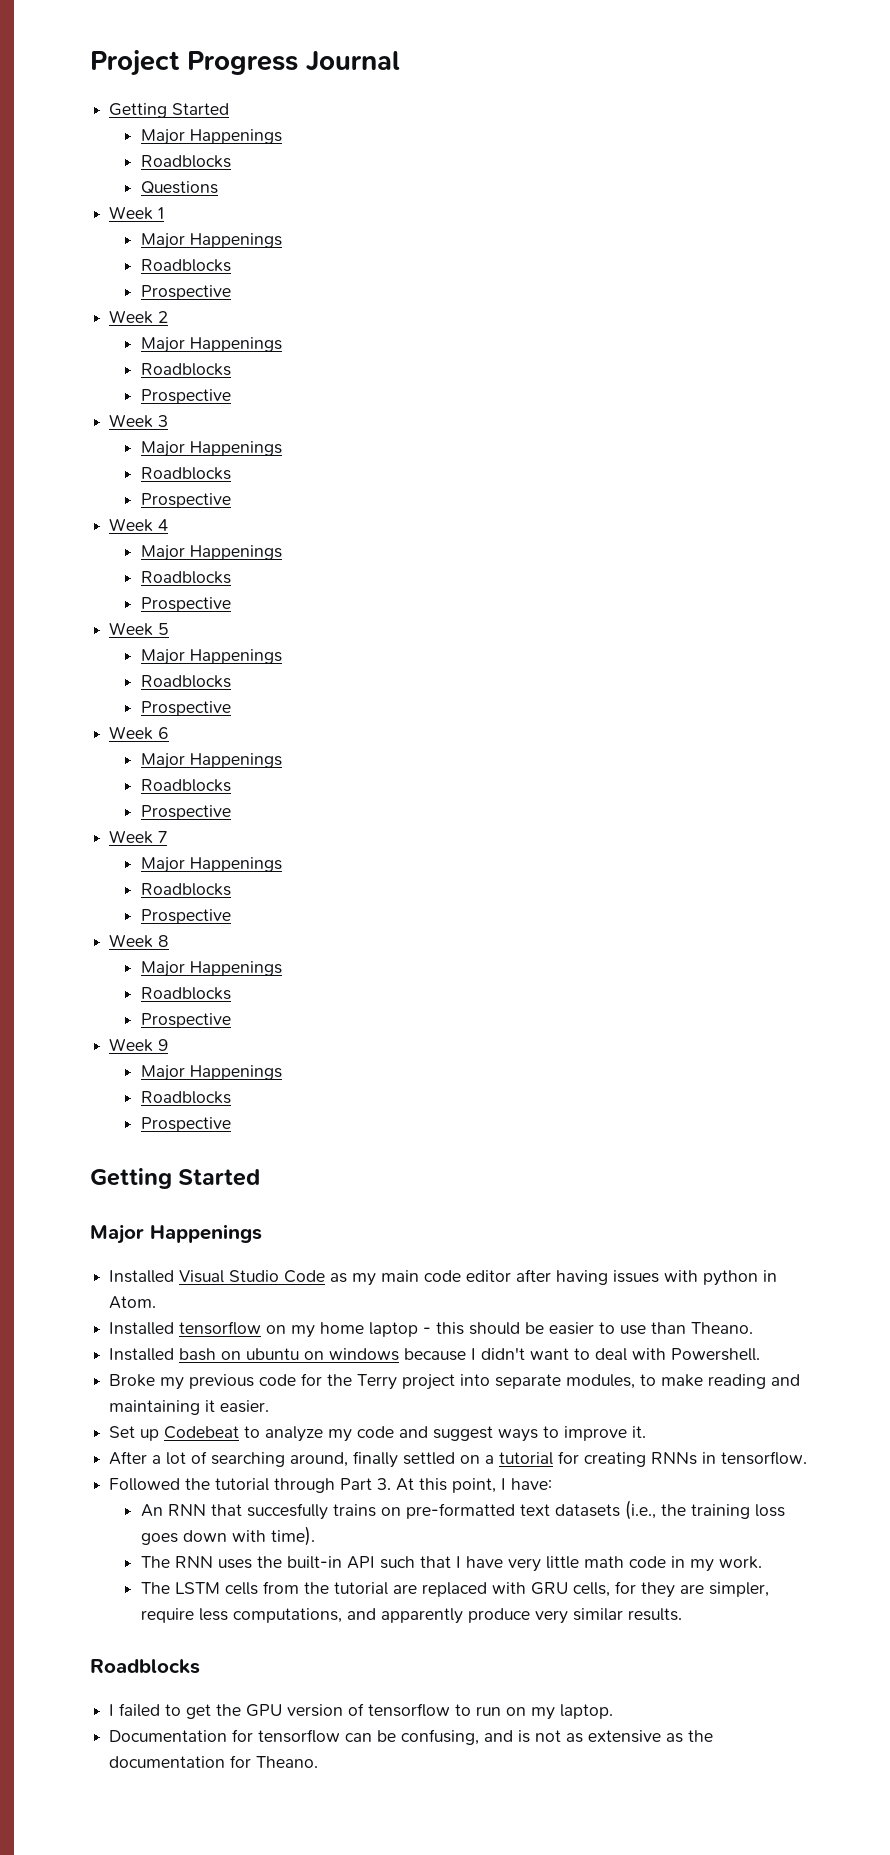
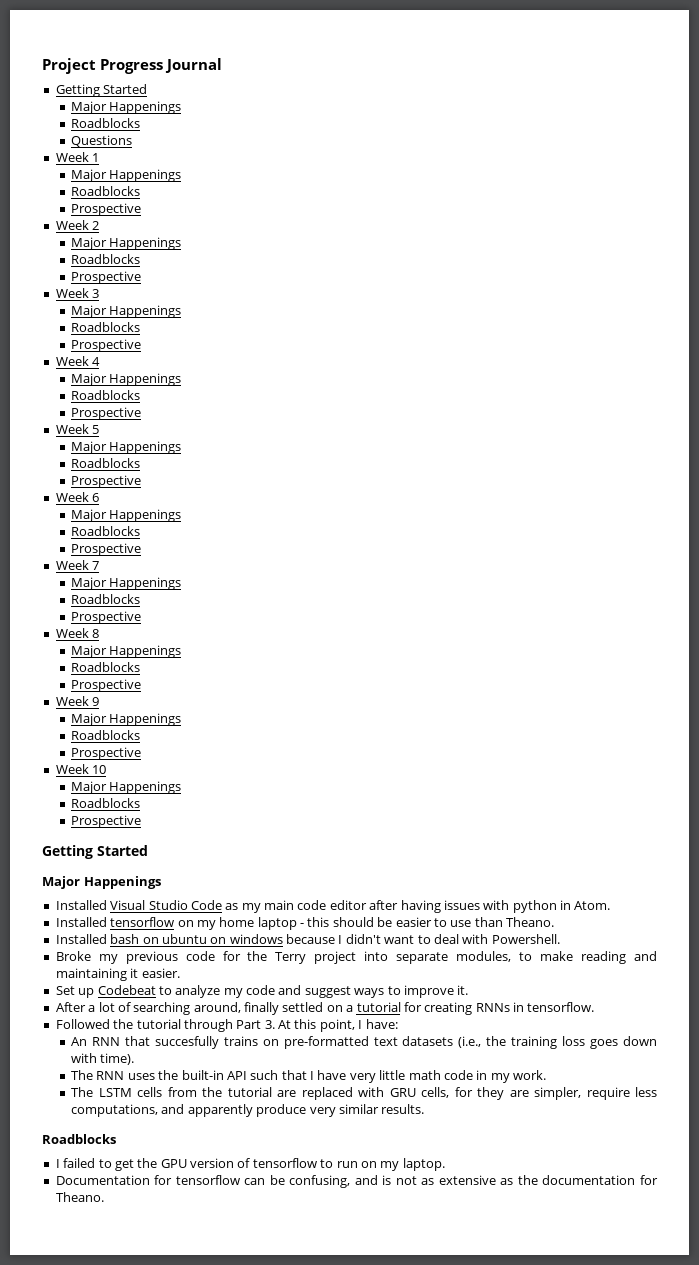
+ Week 10
+ Major Happenings
+ Roadblocks
+ Prospective

